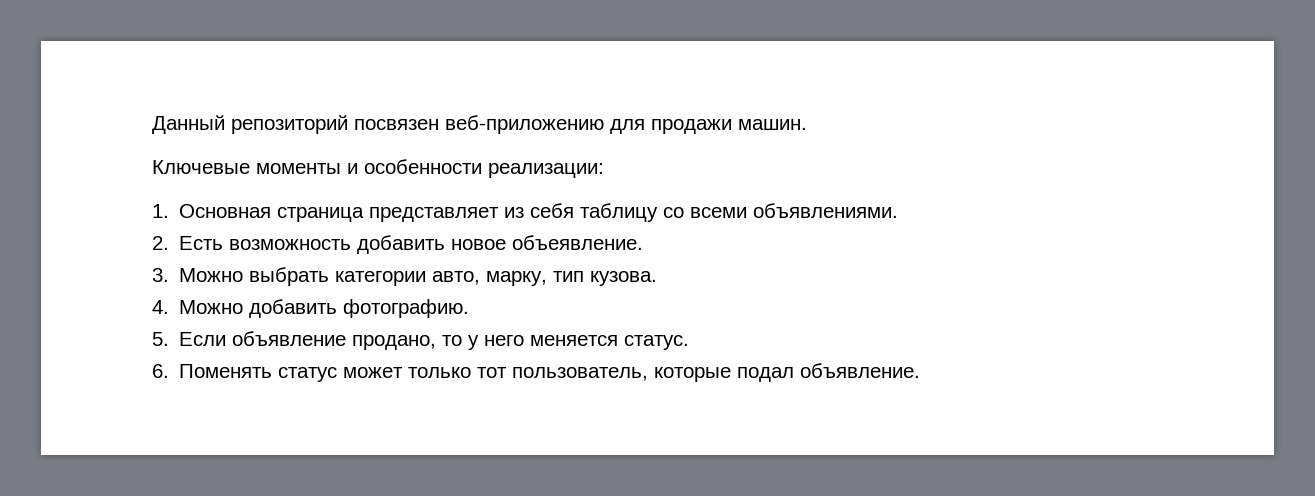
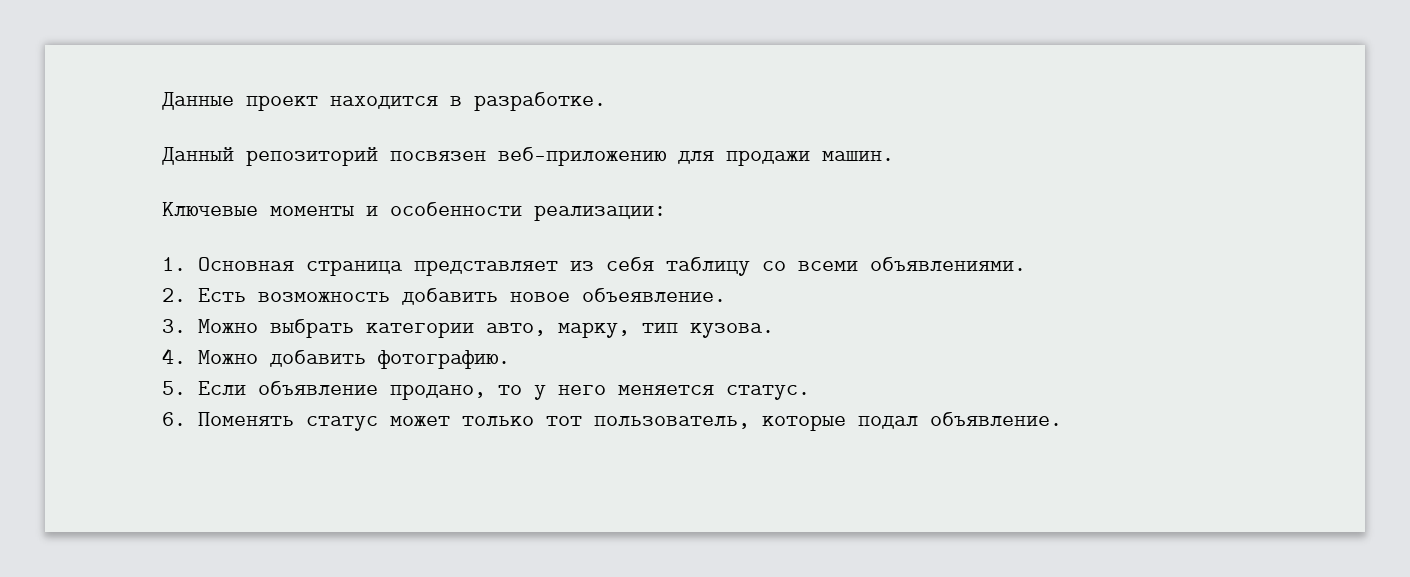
+ Данные проект находится в разработке.

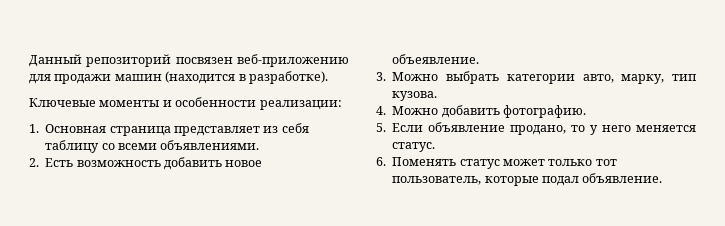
- Данные проект находится в разработке.
- Данный репозиторий посвязен веб-приложению для продажи машин.
+ Данный репозиторий посвязен веб-приложению для продажи машин (находится в разработке).

